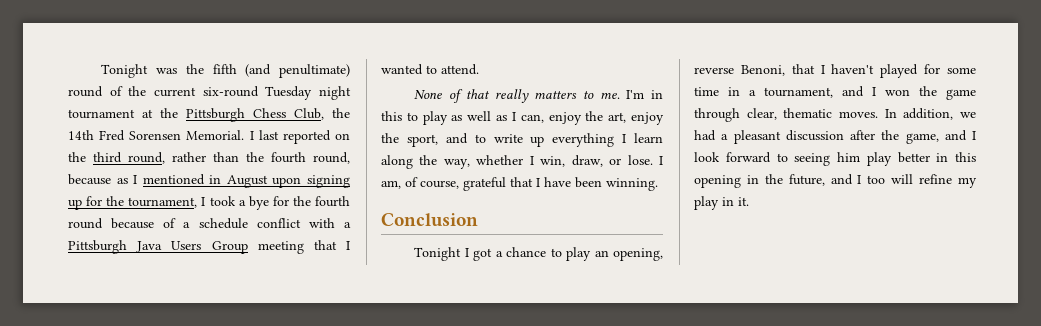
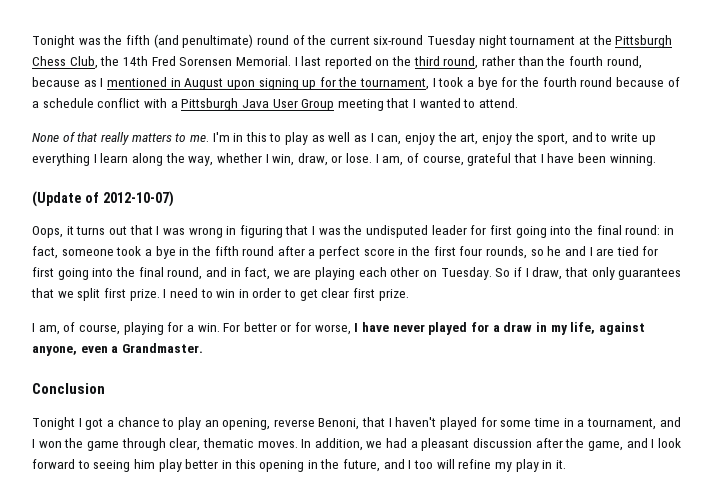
- I last reported on the third round, rather than the fourth round, because as I mentioned in August upon signing up for the tournament, I took a bye for the fourth round because of a schedule conflict with a Pittsburgh Java Users Group meeting that I wanted to attend.
+ I last reported on the third round, rather than the fourth round, because as I mentioned in August upon signing up for the tournament, I took a bye for the fourth round because of a schedule conflict with a Pittsburgh Java User Group meeting that I wanted to attend.
+ (Update of 2012-10-07)
+ Oops, it turns out that I was wrong in figuring that I was the undisputed leader for first going into the final round: in fact, someone took a bye in the fifth round after a perfect score in the first four rounds, so he and I are tied for first going into the final round, and in fact, we are playing each other on Tuesday. So if I draw, that only guarantees that we split first prize. I need to win in order to get clear first prize.
+ I am, of course, playing for a win. For better or for worse, I have never played for a draw in my life, against anyone, even a Grandmaster.

